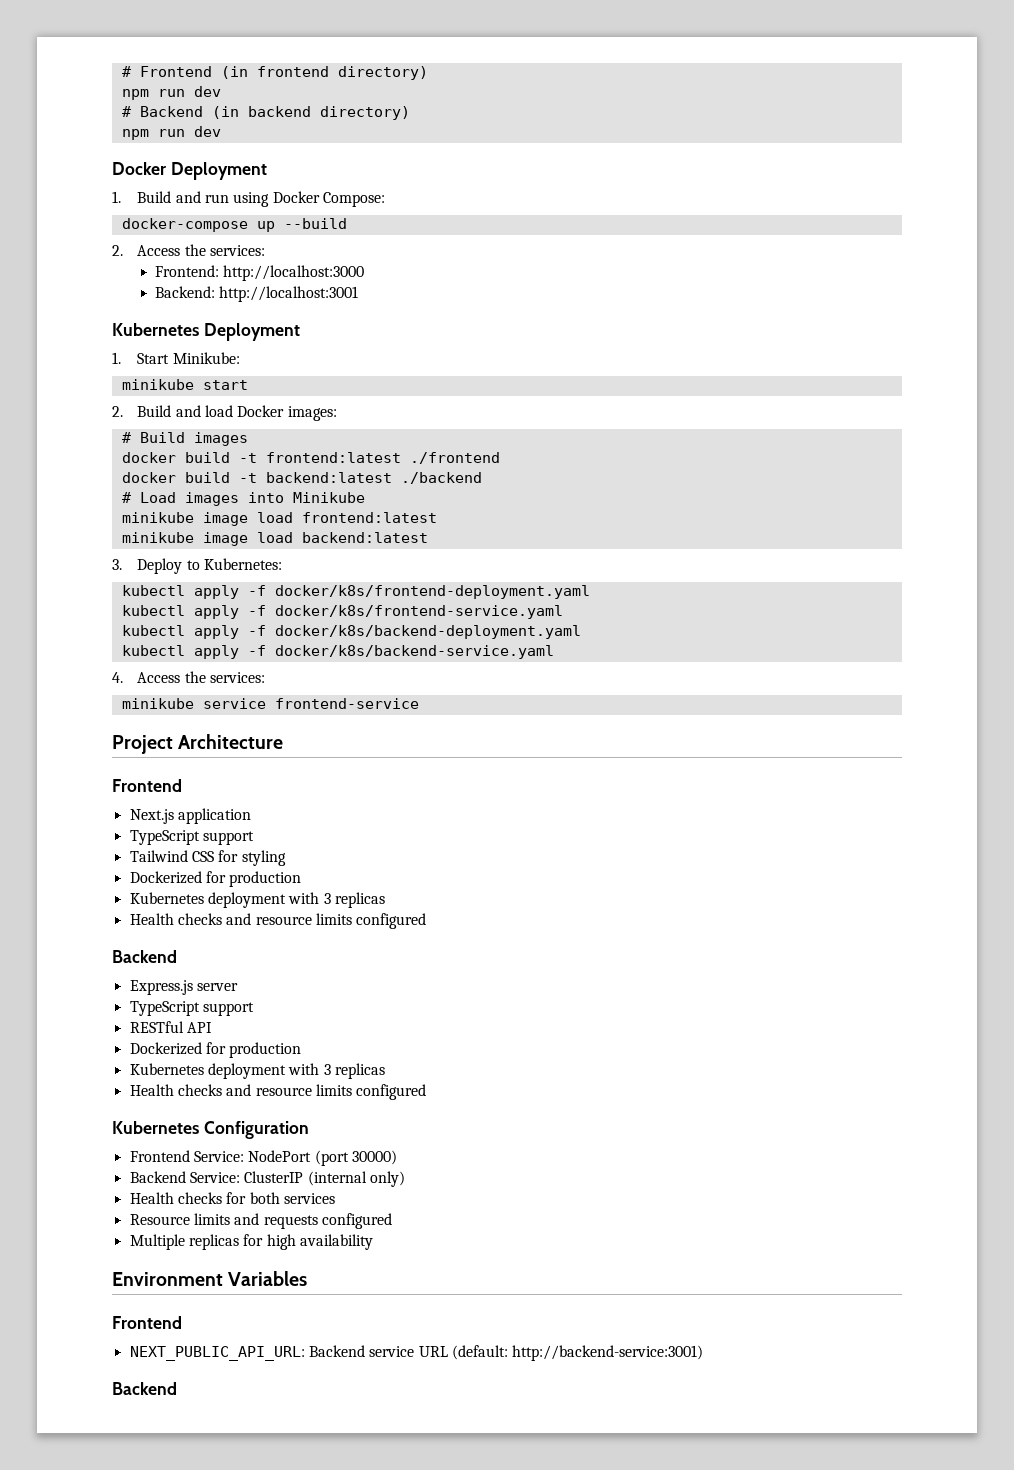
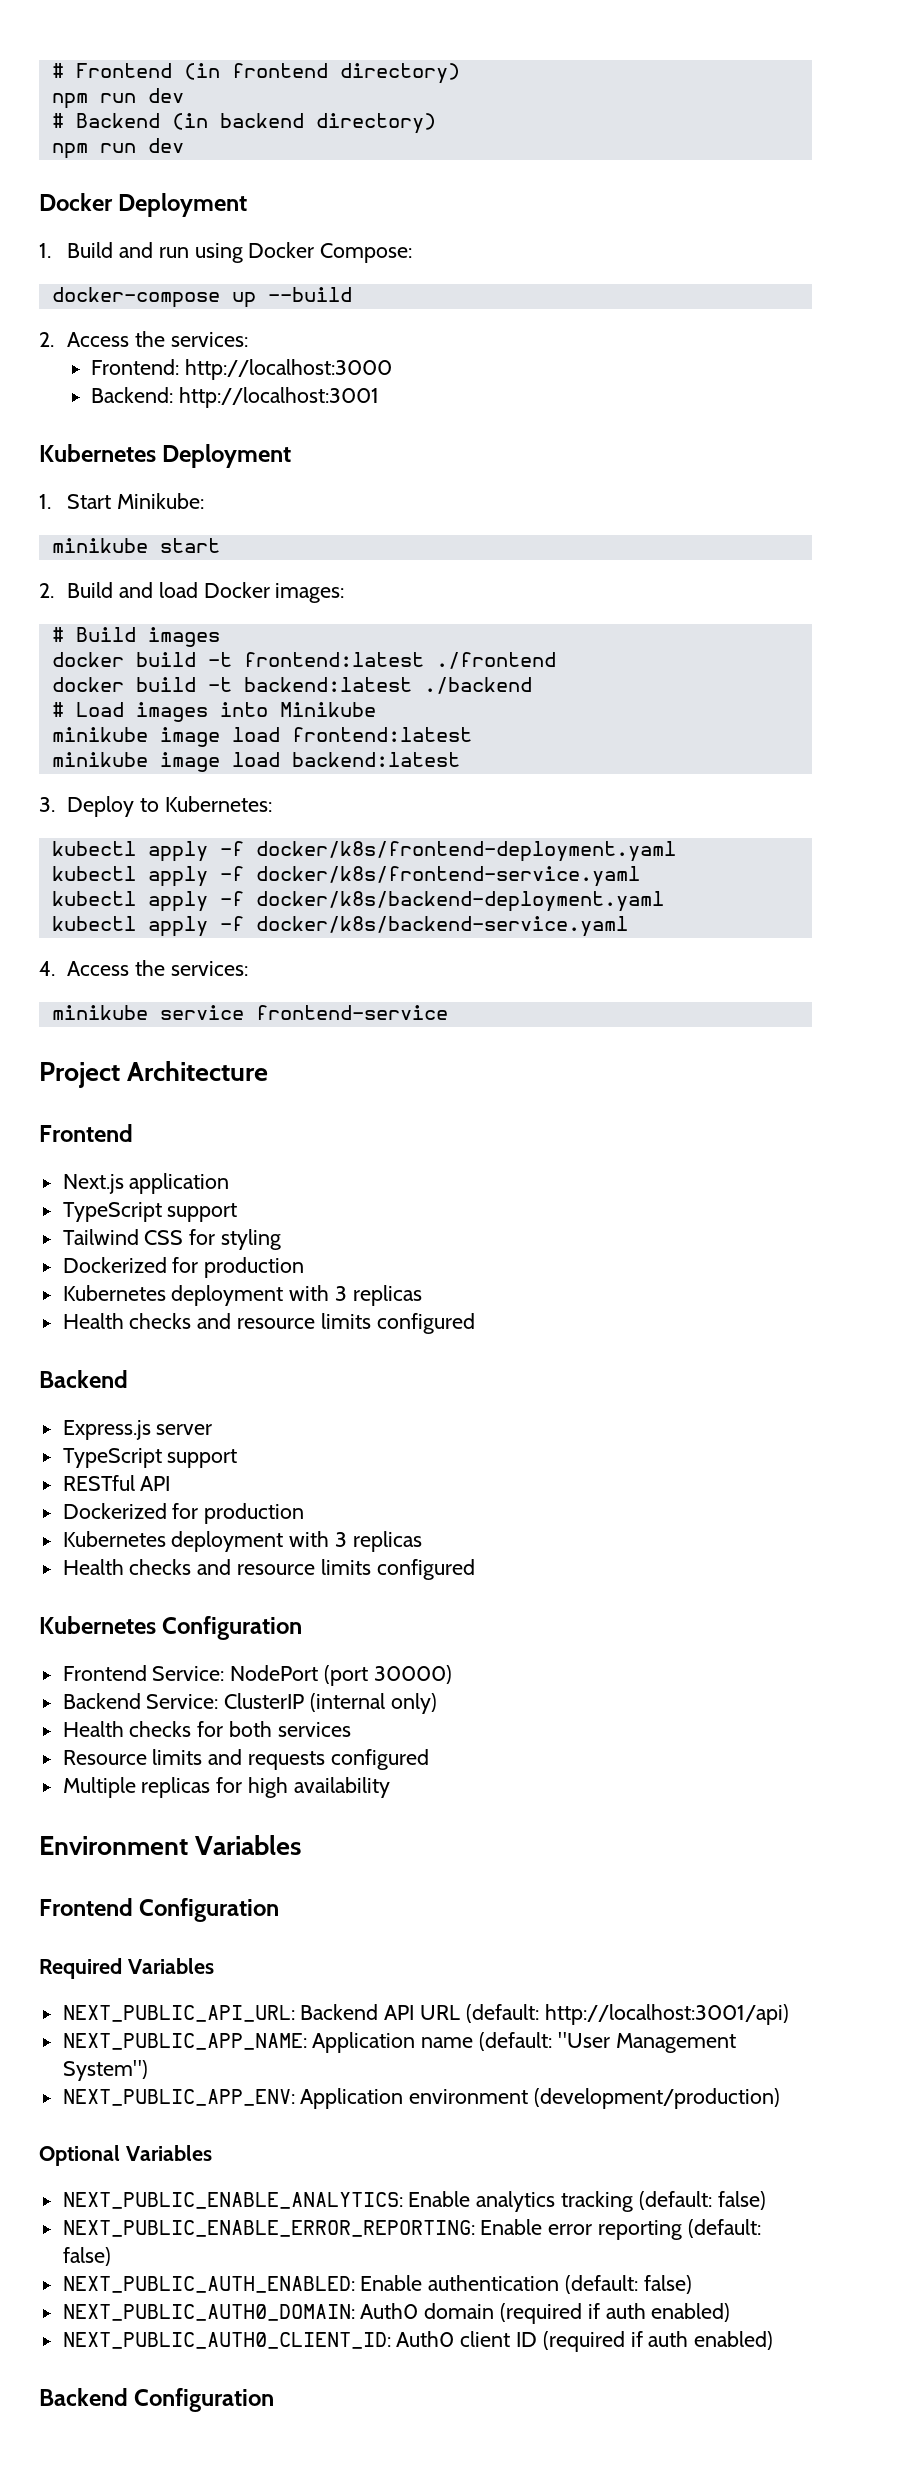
  Environment Variables
- Frontend
+ Frontend Configuration
+ Required Variables
- NEXT_PUBLIC_API_URL: Backend service URL (default: http://backend-service:3001)
- Backend
+ NEXT_PUBLIC_API_URL: Backend API URL (default: http://localhost:3001/api)
+ NEXT_PUBLIC_APP_NAME: Application name (default: "User Management System")
+ NEXT_PUBLIC_APP_ENV: Application environment (development/production)
+ Optional Variables
+ NEXT_PUBLIC_ENABLE_ANALYTICS: Enable analytics tracking (default: false)
+ NEXT_PUBLIC_ENABLE_ERROR_REPORTING: Enable error reporting (default: false)
+ NEXT_PUBLIC_AUTH_ENABLED: Enable authentication (default: false)
+ NEXT_PUBLIC_AUTH0_DOMAIN: Auth0 domain (required if auth enabled)
+ NEXT_PUBLIC_AUTH0_CLIENT_ID: Auth0 client ID (required if auth enabled)
+ Backend Configuration

